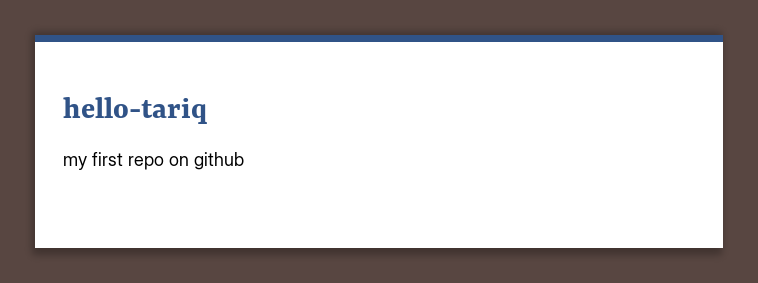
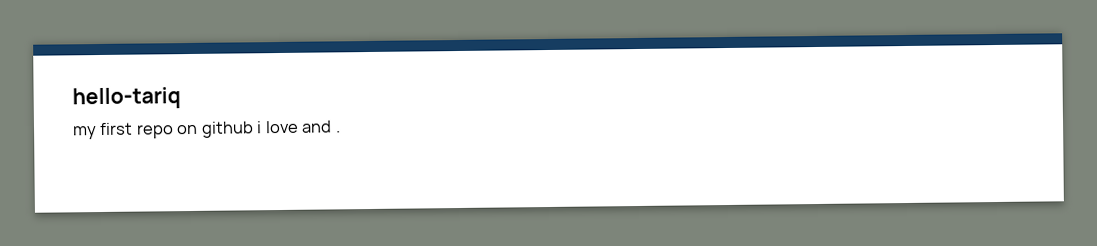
- my first repo on github
+ my first repo on github i love and .

